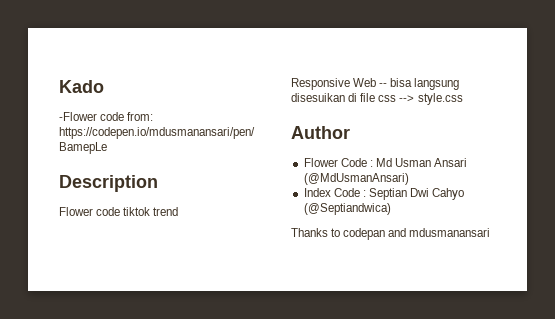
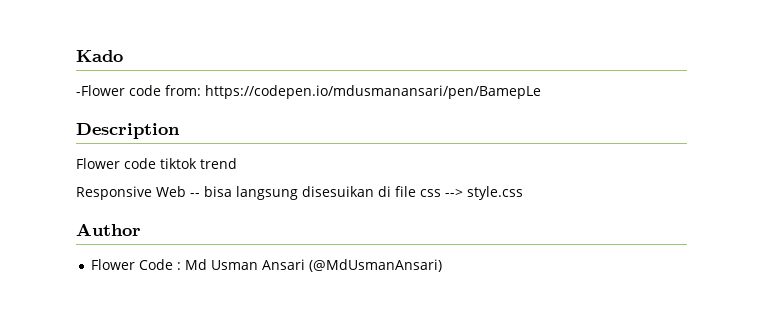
- Index Code : Septian Dwi Cahyo (@Septiandwica)
- Thanks to codepan and mdusmanansari

